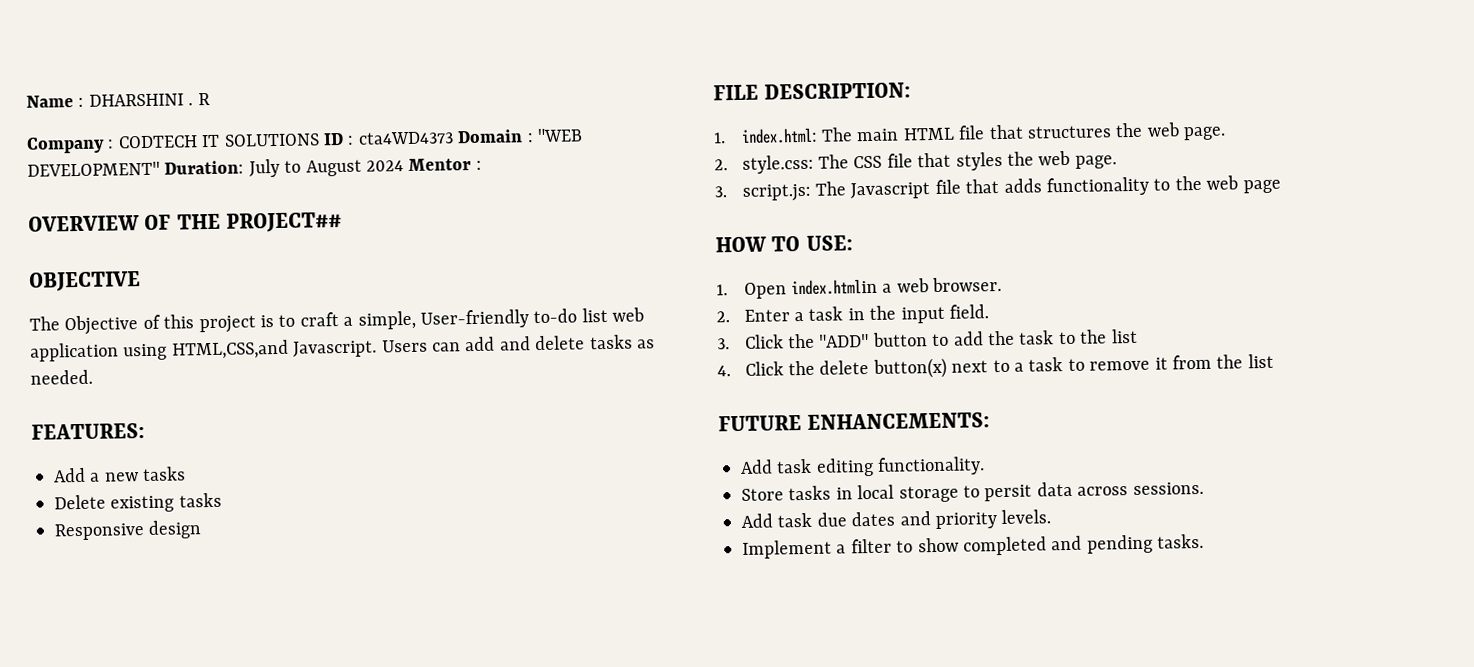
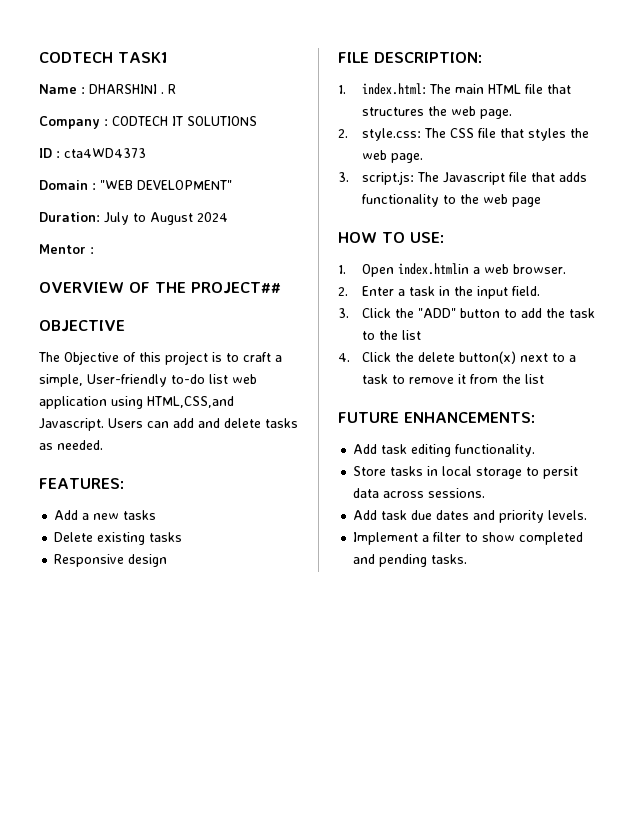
+ CODTECH TASK1
- Company : CODTECH IT SOLUTIONS ID : cta4WD4373 Domain : "WEB DEVELOPMENT" Duration: July to August 2024 Mentor :
+ Company : CODTECH IT SOLUTIONS
+ ID : cta4WD4373
+ Domain : "WEB DEVELOPMENT"
+ Duration: July to August 2024
+ Mentor :

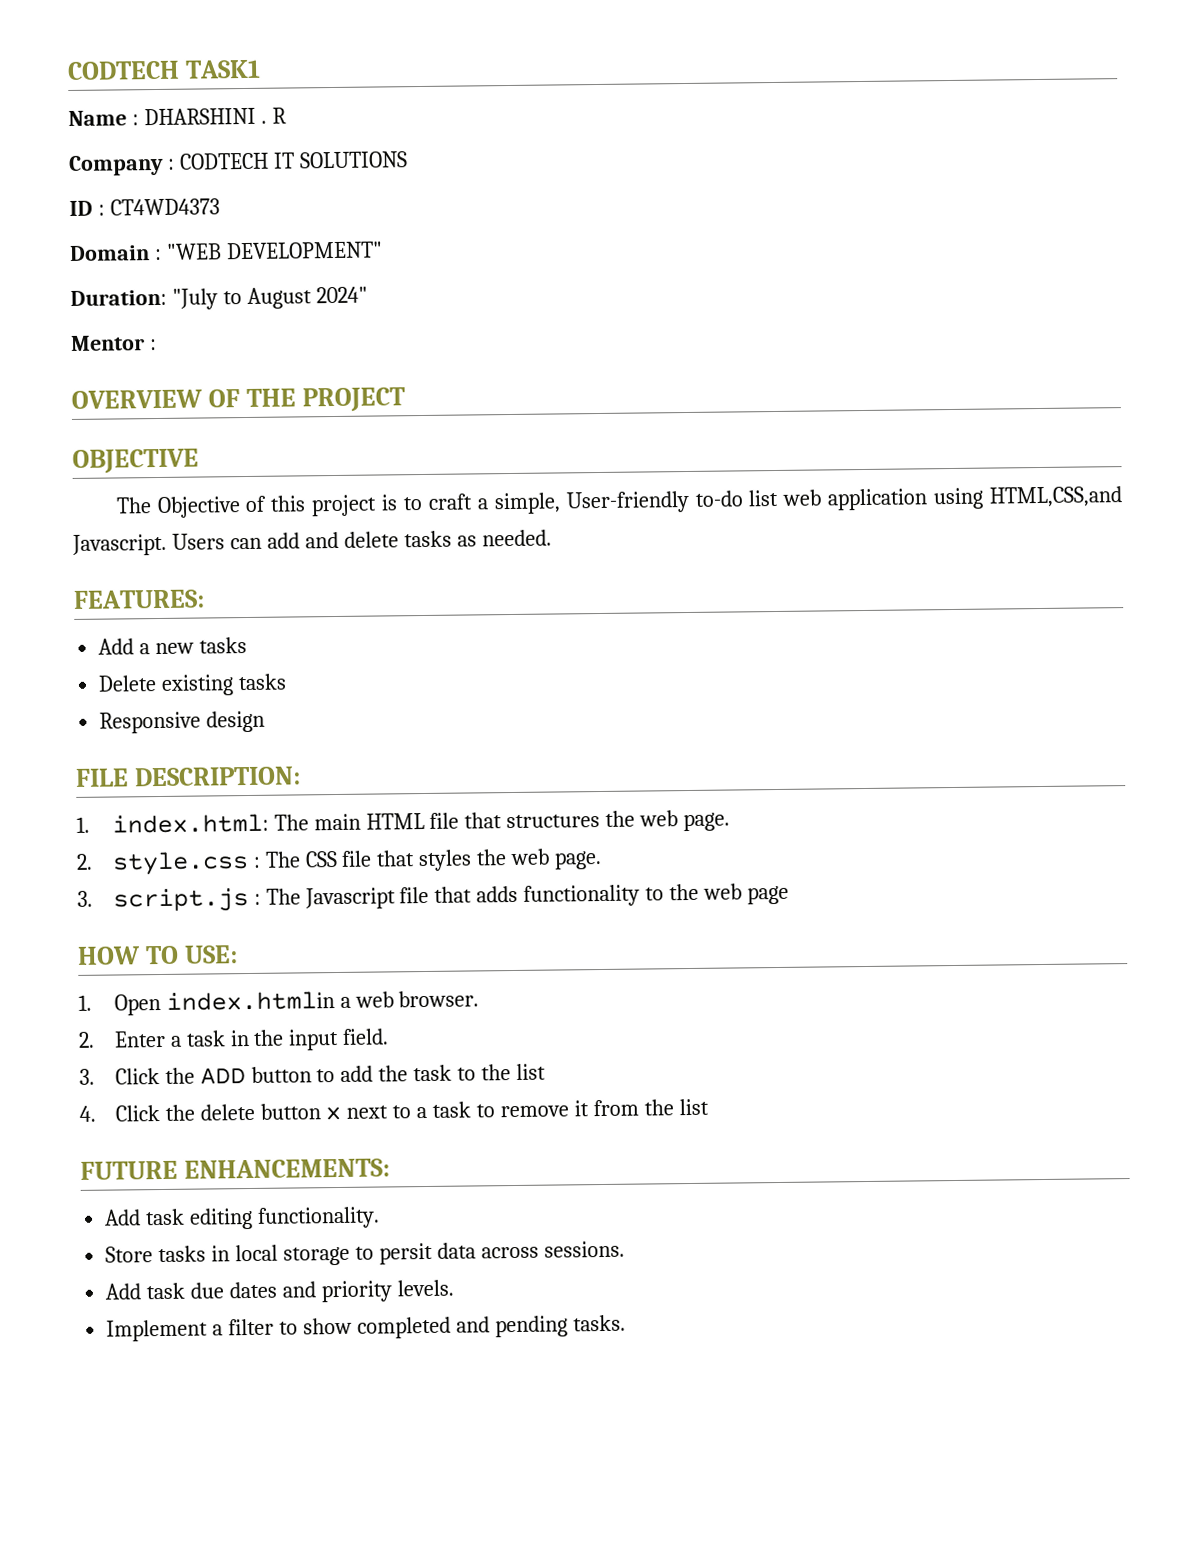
- ID : cta4WD4373
+ ID : CT4WD4373
- Duration: July to August 2024
+ Duration: "July to August 2024"
- OVERVIEW OF THE PROJECT##
+ OVERVIEW OF THE PROJECT
- 2. style.css: The CSS file that styles the web page.
+ 2. style.css : The CSS file that styles the web page.
- 3. script.js: The Javascript file that adds functionality to the web page
+ 3. script.js : The Javascript file that adds functionality to the web page
- 3. Click the "ADD" button to add the task to the list
+ 3. Click the ADD button to add the task to the list
- 4. Click the delete button(x) next to a task to remove it from the list
+ 4. Click the delete button x next to a task to remove it from the list

